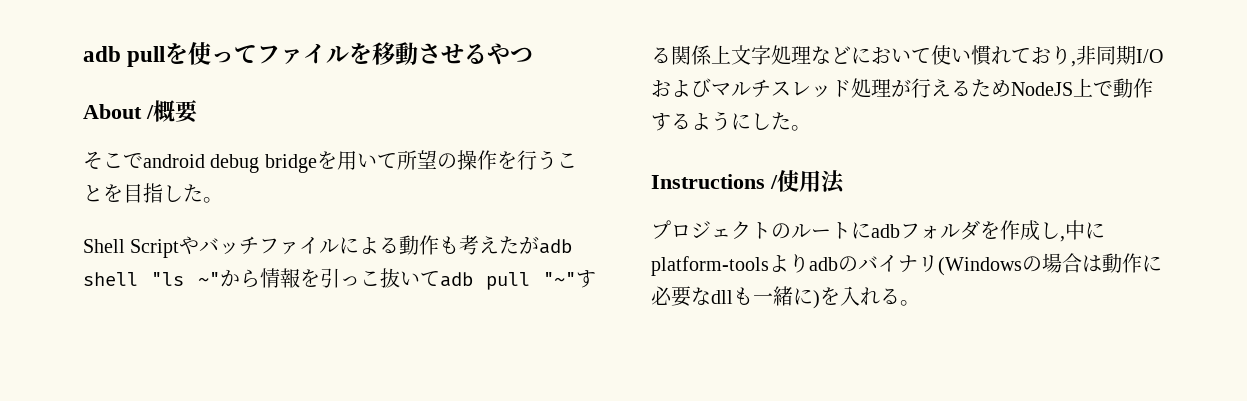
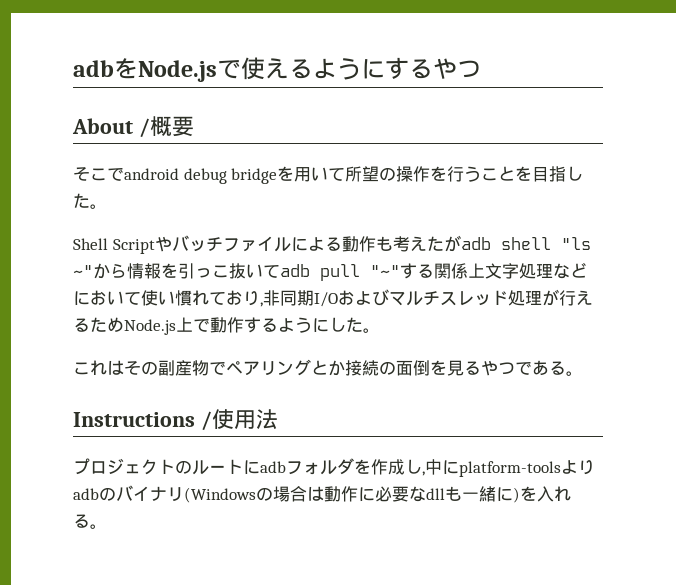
- adb pullを使ってファイルを移動させるやつ
+ adbをNode.jsで使えるようにするやつ
- Shell Scriptやバッチファイルによる動作も考えたがadb shell "ls ~"から情報を引っこ抜いてadb pull "~"する関係上文字処理などにおいて使い慣れており,非同期I/Oおよびマルチスレッド処理が行えるためNodeJS上で動作するようにした。
+ Shell Scriptやバッチファイルによる動作も考えたがadb shell "ls ~"から情報を引っこ抜いてadb pull "~"する関係上文字処理などにおいて使い慣れており,非同期I/Oおよびマルチスレッド処理が行えるためNode.js上で動作するようにした。
+ これはその副産物でペアリングとか接続の面倒を見るやつである。

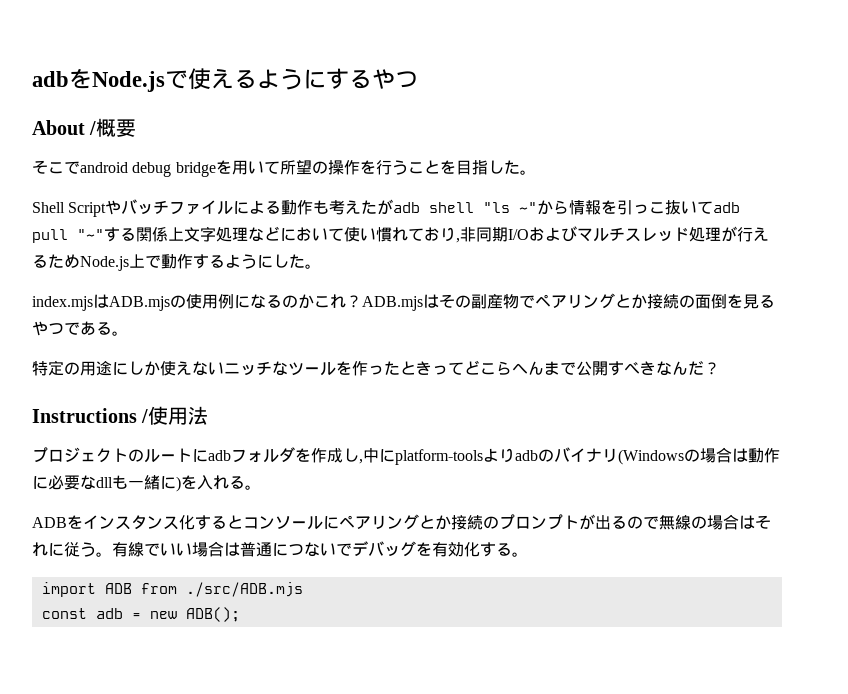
- これはその副産物でペアリングとか接続の面倒を見るやつである。
+ index.mjsはADB.mjsの使用例になるのかこれ？ADB.mjsはその副産物でペアリングとか接続の面倒を見るやつである。
+ 特定の用途にしか使えないニッチなツールを作ったときってどこらへんまで公開すべきなんだ？
+ ADBをインスタンス化するとコンソールにペアリングとか接続のプロンプトが出るので無線の場合はそれに従う。有線でいい場合は普通につないでデバッグを有効化する。
+ import ADB from ./src/ADB.mjs
+ const adb = new ADB();

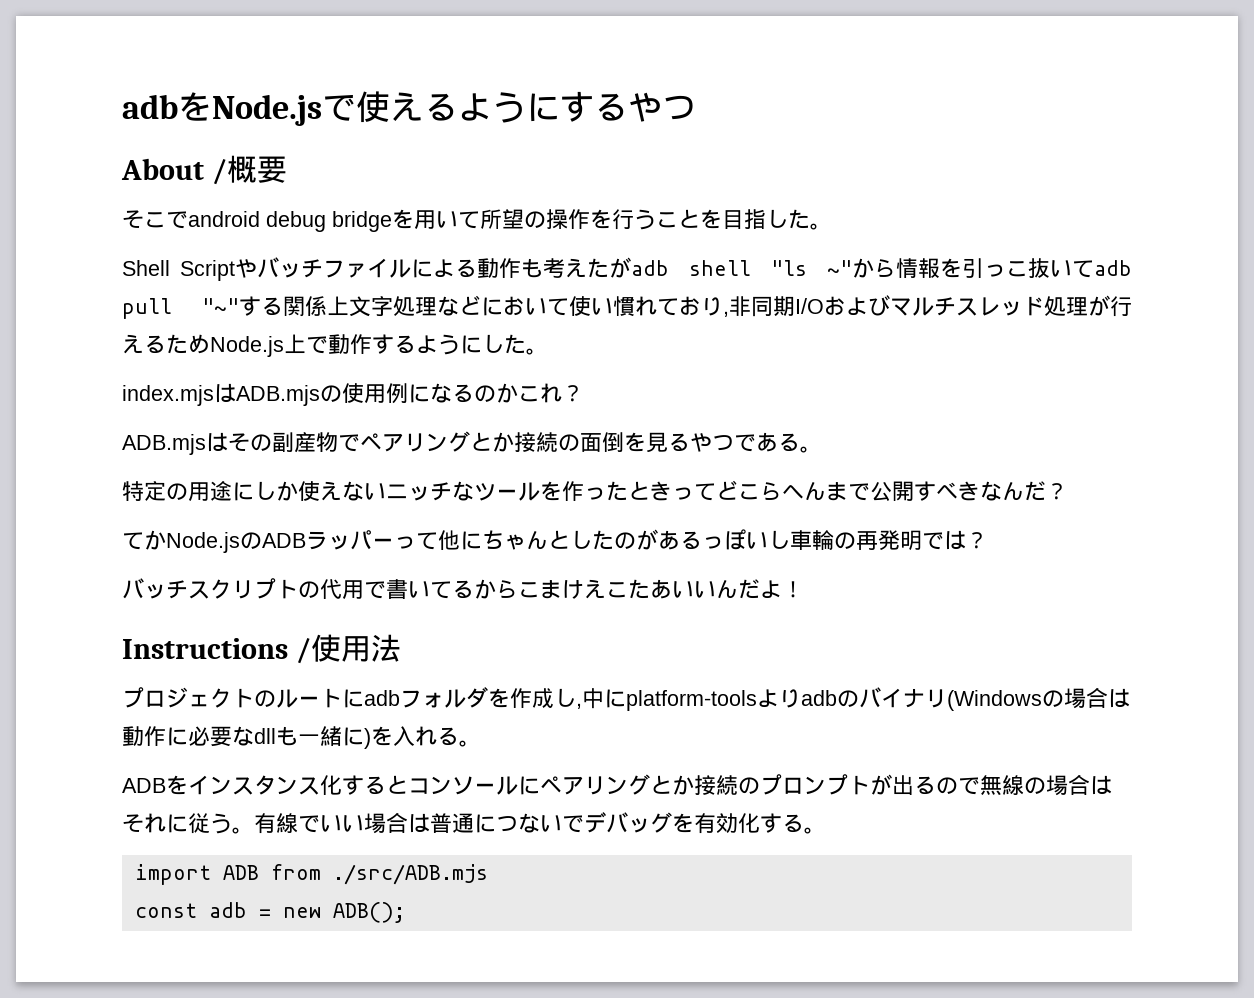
- index.mjsはADB.mjsの使用例になるのかこれ？ADB.mjsはその副産物でペアリングとか接続の面倒を見るやつである。
+ index.mjsはADB.mjsの使用例になるのかこれ？
+ ADB.mjsはその副産物でペアリングとか接続の面倒を見るやつである。
+ てかNode.jsのADBラッパーって他にちゃんとしたのがあるっぽいし車輪の再発明では？
+ バッチスクリプトの代用で書いてるからこまけえこたあいいんだよ！

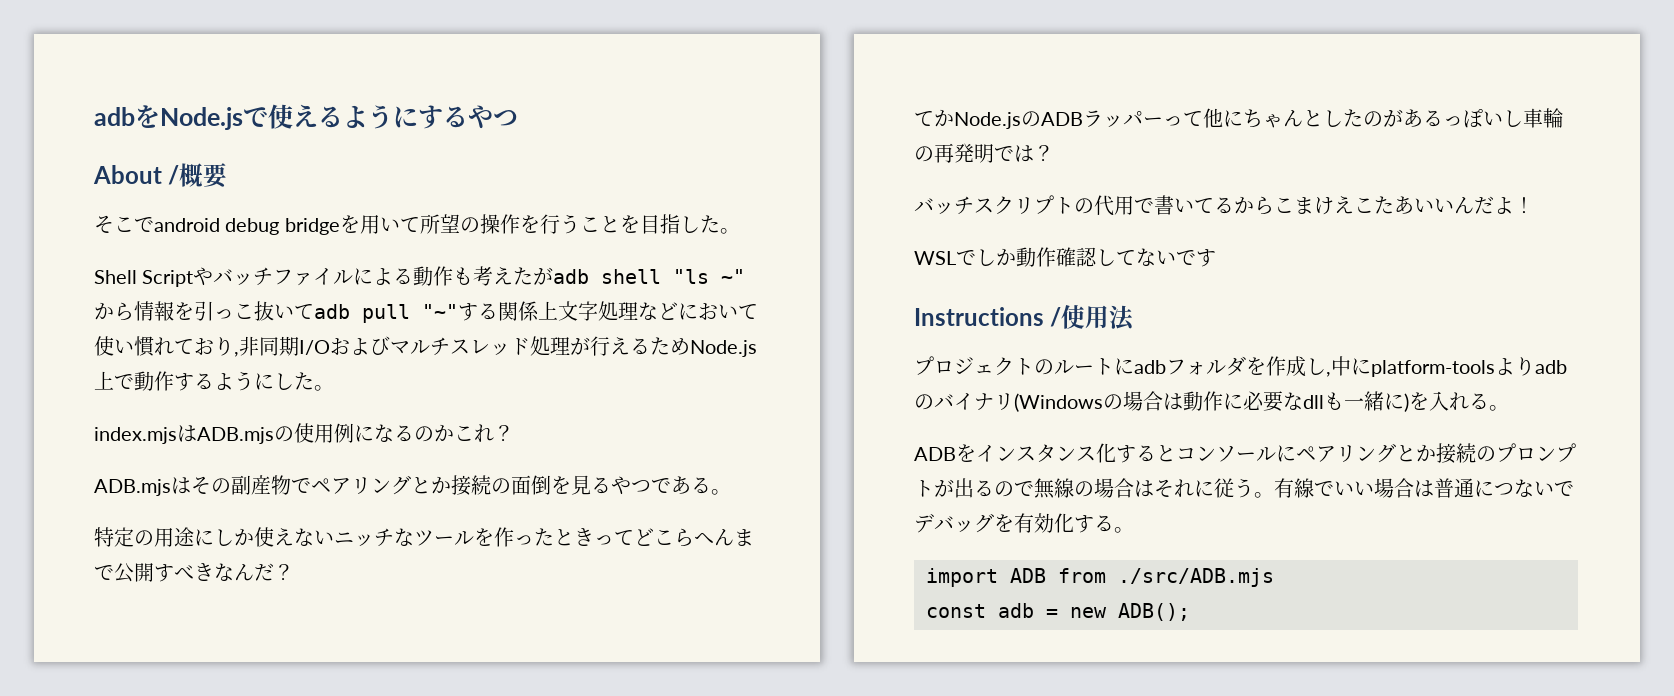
+ WSLでしか動作確認してないです

